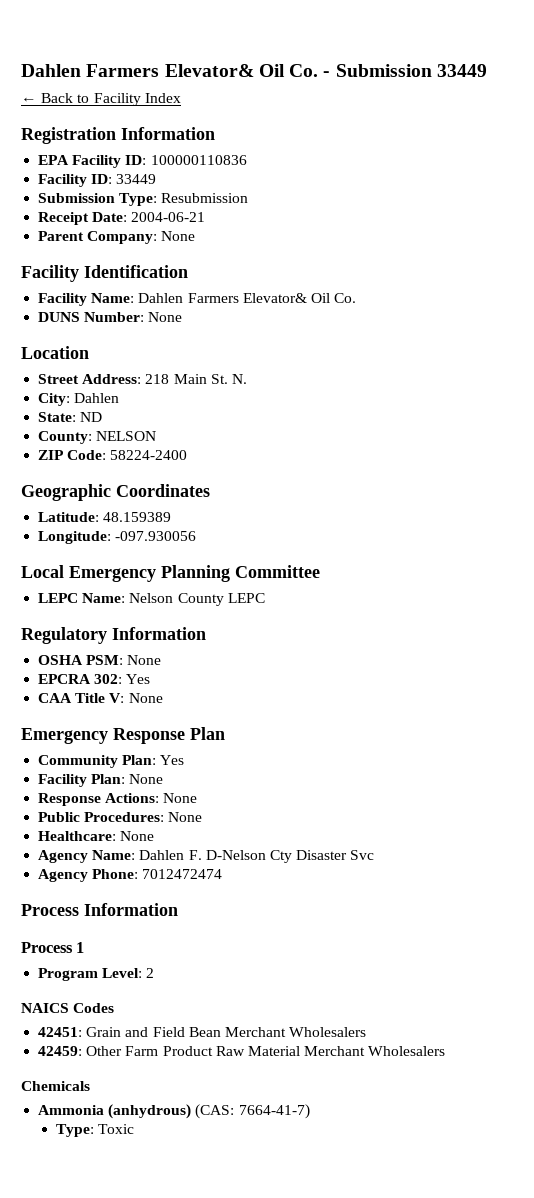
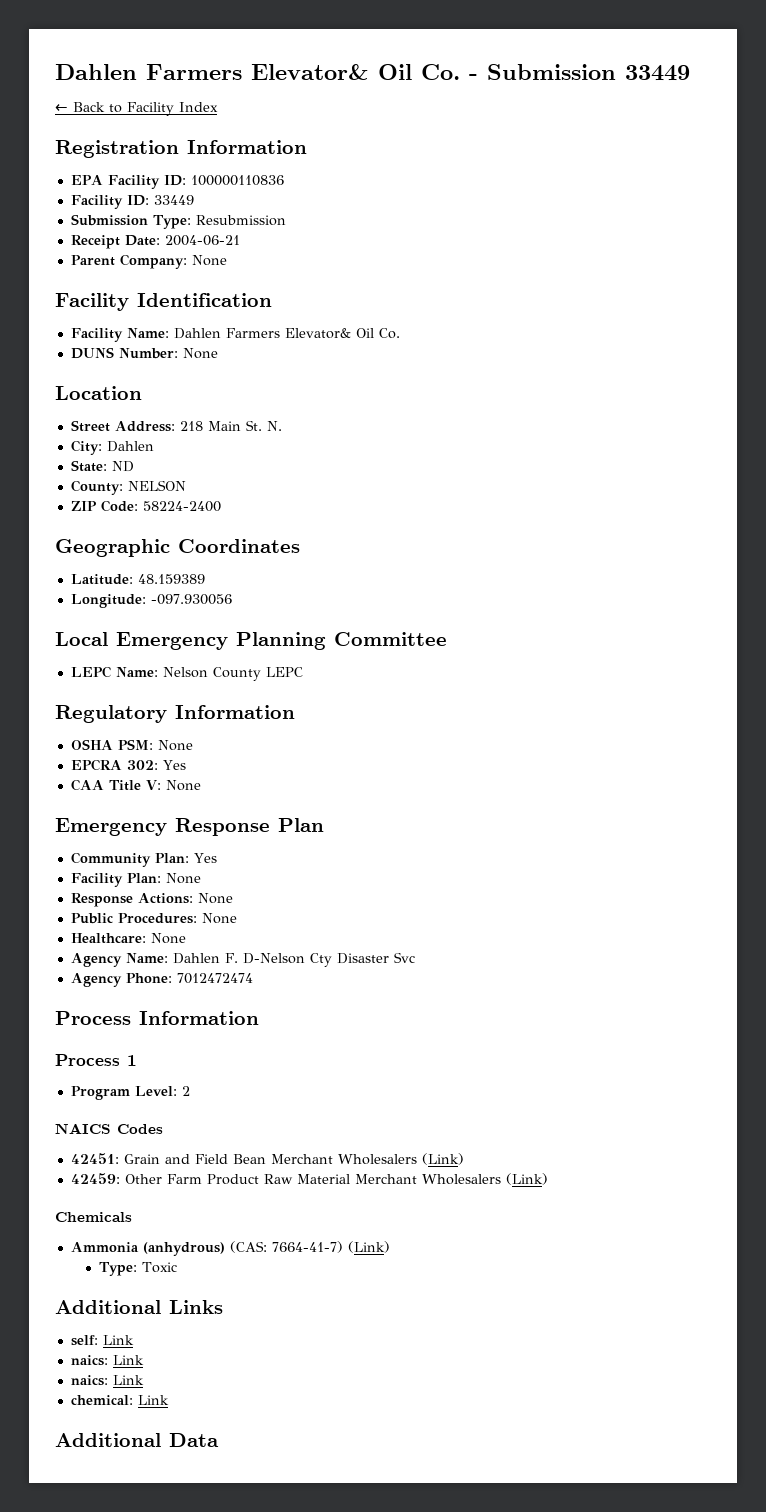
- 42451: Grain and Field Bean Merchant Wholesalers
+ 42451: Grain and Field Bean Merchant Wholesalers (Link)
- 42459: Other Farm Product Raw Material Merchant Wholesalers
+ 42459: Other Farm Product Raw Material Merchant Wholesalers (Link)
- Ammonia (anhydrous) (CAS: 7664-41-7)
+ Ammonia (anhydrous) (CAS: 7664-41-7) (Link)
+ Additional Links
+ self: Link
+ naics: Link
+ naics: Link
+ chemical: Link
+ Additional Data

